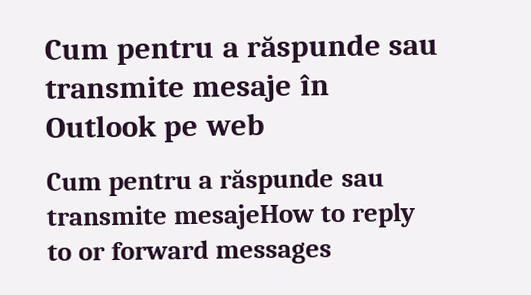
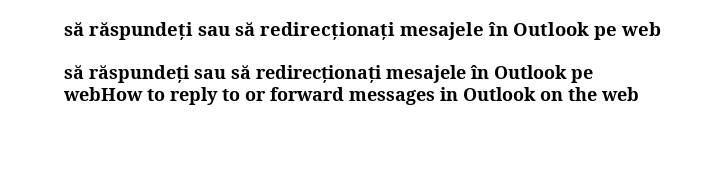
- Cum pentru a răspunde sau transmite mesaje în Outlook pe web
- Cum pentru a răspunde sau transmite mesajeHow to reply to or forward messages
+ să răspundeți sau să redirecționați mesajele în Outlook pe web
+ să răspundeți sau să redirecționați mesajele în Outlook pe webHow to reply to or forward messages in Outlook on the web

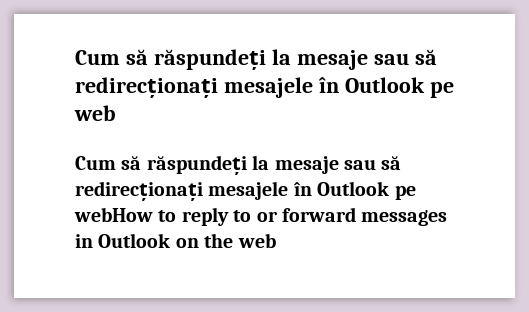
- să răspundeți sau să redirecționați mesajele în Outlook pe web
+ Cum să răspundeți la mesaje sau să redirecționați mesajele în Outlook pe web
- să răspundeți sau să redirecționați mesajele în Outlook pe webHow to reply to or forward messages in Outlook on the web
+ Cum să răspundeți la mesaje sau să redirecționați mesajele în Outlook pe webHow to reply to or forward messages in Outlook on the web

